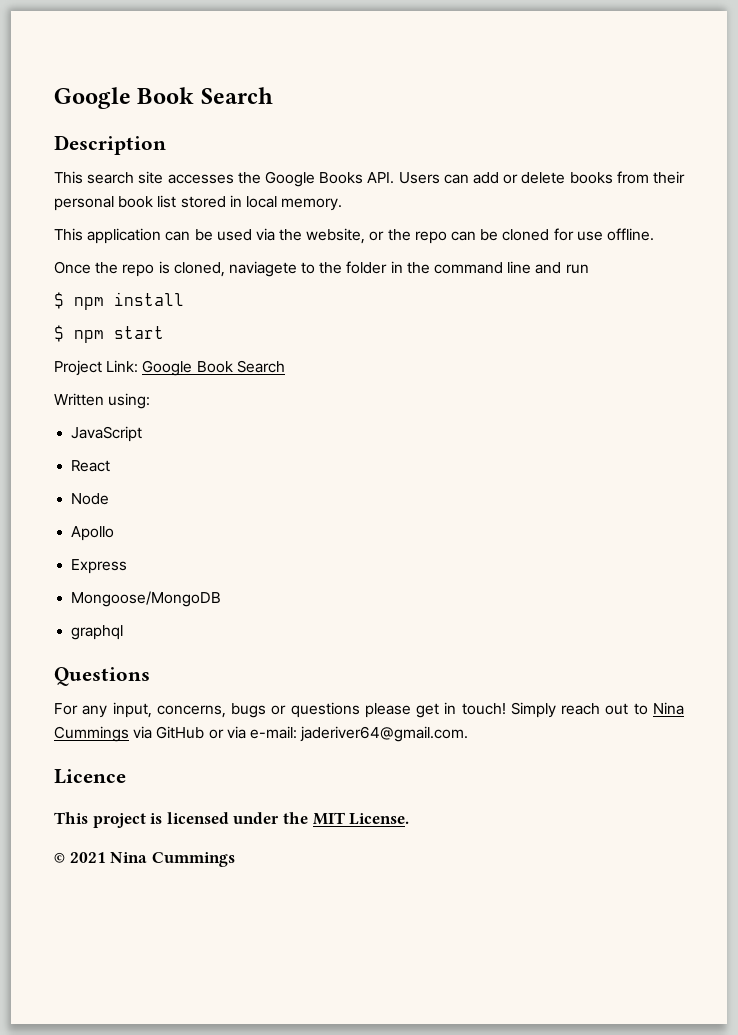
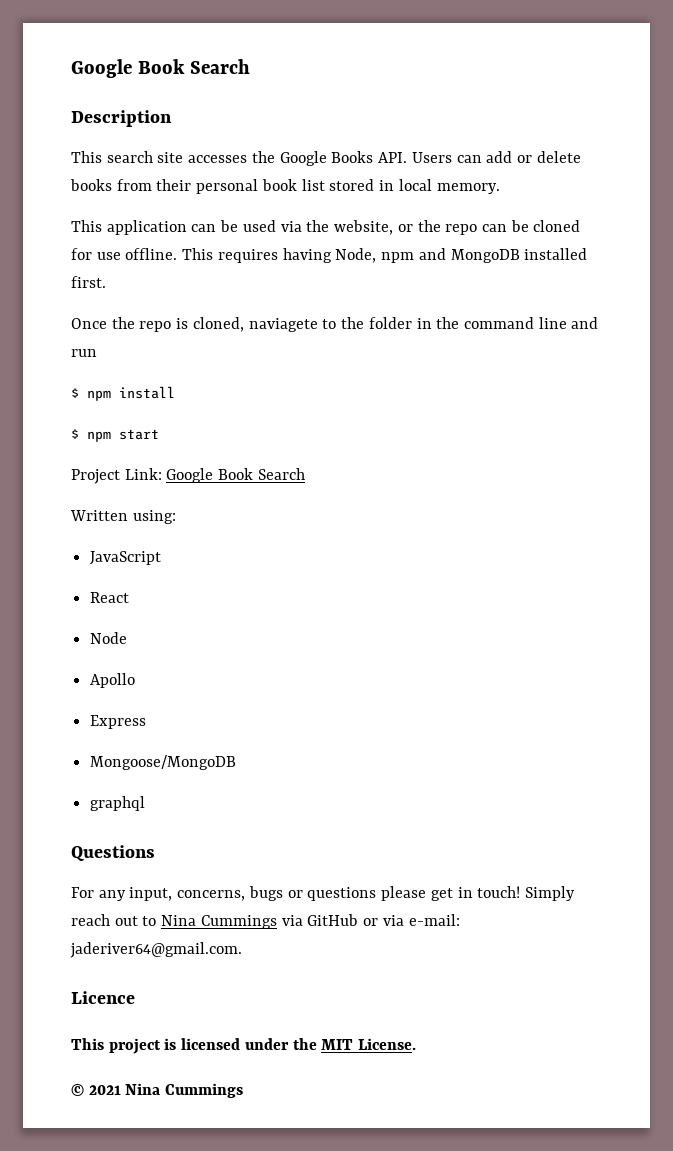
+ This requires having Node, npm and MongoDB installed first.

